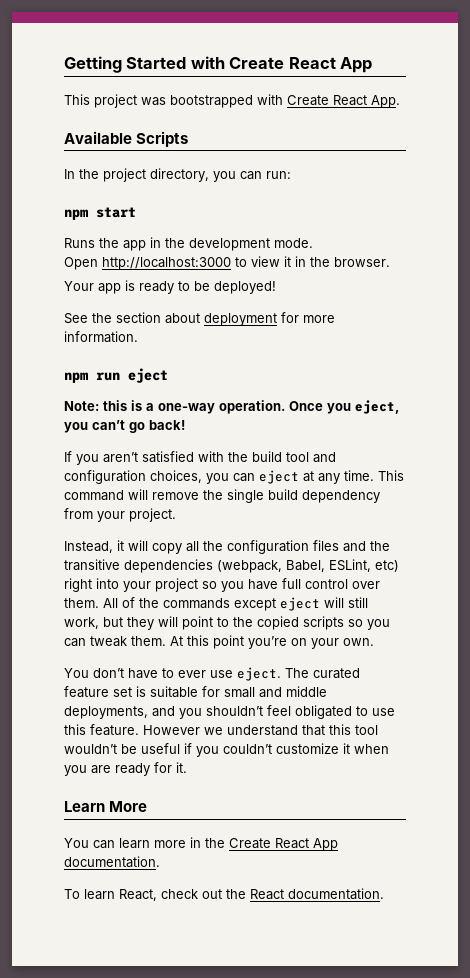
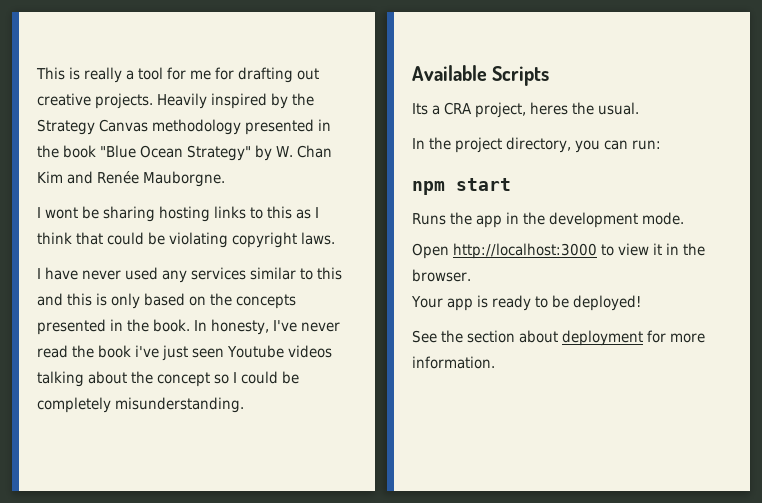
- Getting Started with Create React App
- This project was bootstrapped with Create React App.
+ This is really a tool for me for drafting out creative projects. Heavily inspired by the Strategy Canvas methodology presented in the book "Blue Ocean Strategy" by W. Chan Kim and Renée Mauborgne.
+ I wont be sharing hosting links to this as I think that could be violating copyright laws.
+ I have never used any services similar to this and this is only based on the concepts presented in the book. In honesty, I've never read the book i've just seen Youtube videos talking about the concept so I could be completely misunderstanding.
  Available Scripts
+ Its a CRA project, heres the usual.
- npm run eject
- Note: this is a one-way operation. Once you eject, you can’t go back!
- If you aren’t satisfied with the build tool and configuration choices, you can eject at any time. This command will remove the single build dependency from your project.
- Instead, it will copy all the configuration files and the transitive dependencies (webpack, Babel, ESLint, etc) right into your project so you have full control over them. All of the commands except eject will still work, but they will point to the copied scripts so you can tweak them. At this point you’re on your own.
- You don’t have to ever use eject. The curated feature set is suitable for small and middle deployments, and you shouldn’t feel obligated to use this feature. However we understand that this tool wouldn’t be useful if you couldn’t customize it when you are ready for it.
- Learn More
- You can learn more in the Create React App documentation.
- To learn React, check out the React documentation.

